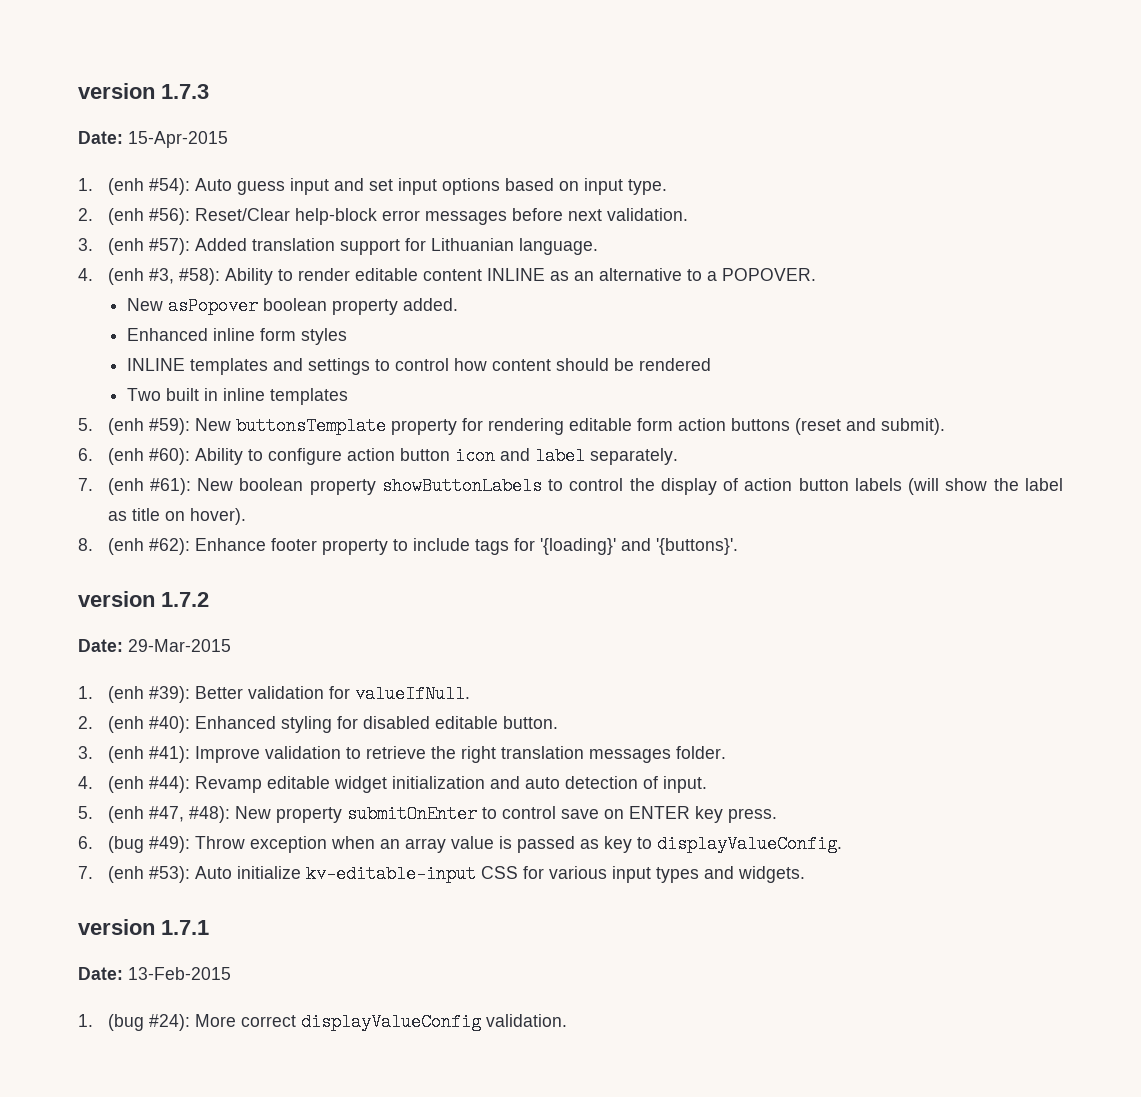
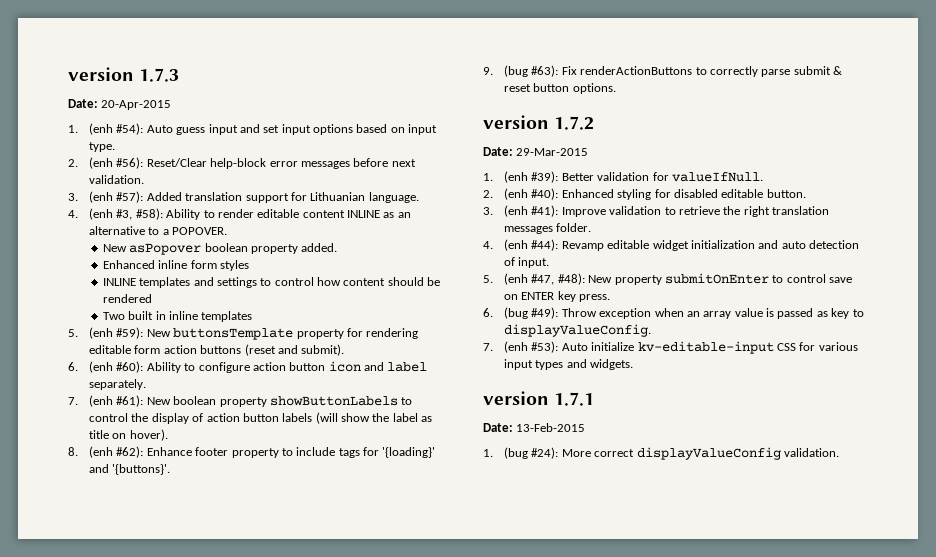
- Date: 15-Apr-2015
+ Date: 20-Apr-2015
+ 9. (bug #63): Fix renderActionButtons to correctly parse submit & reset button options.

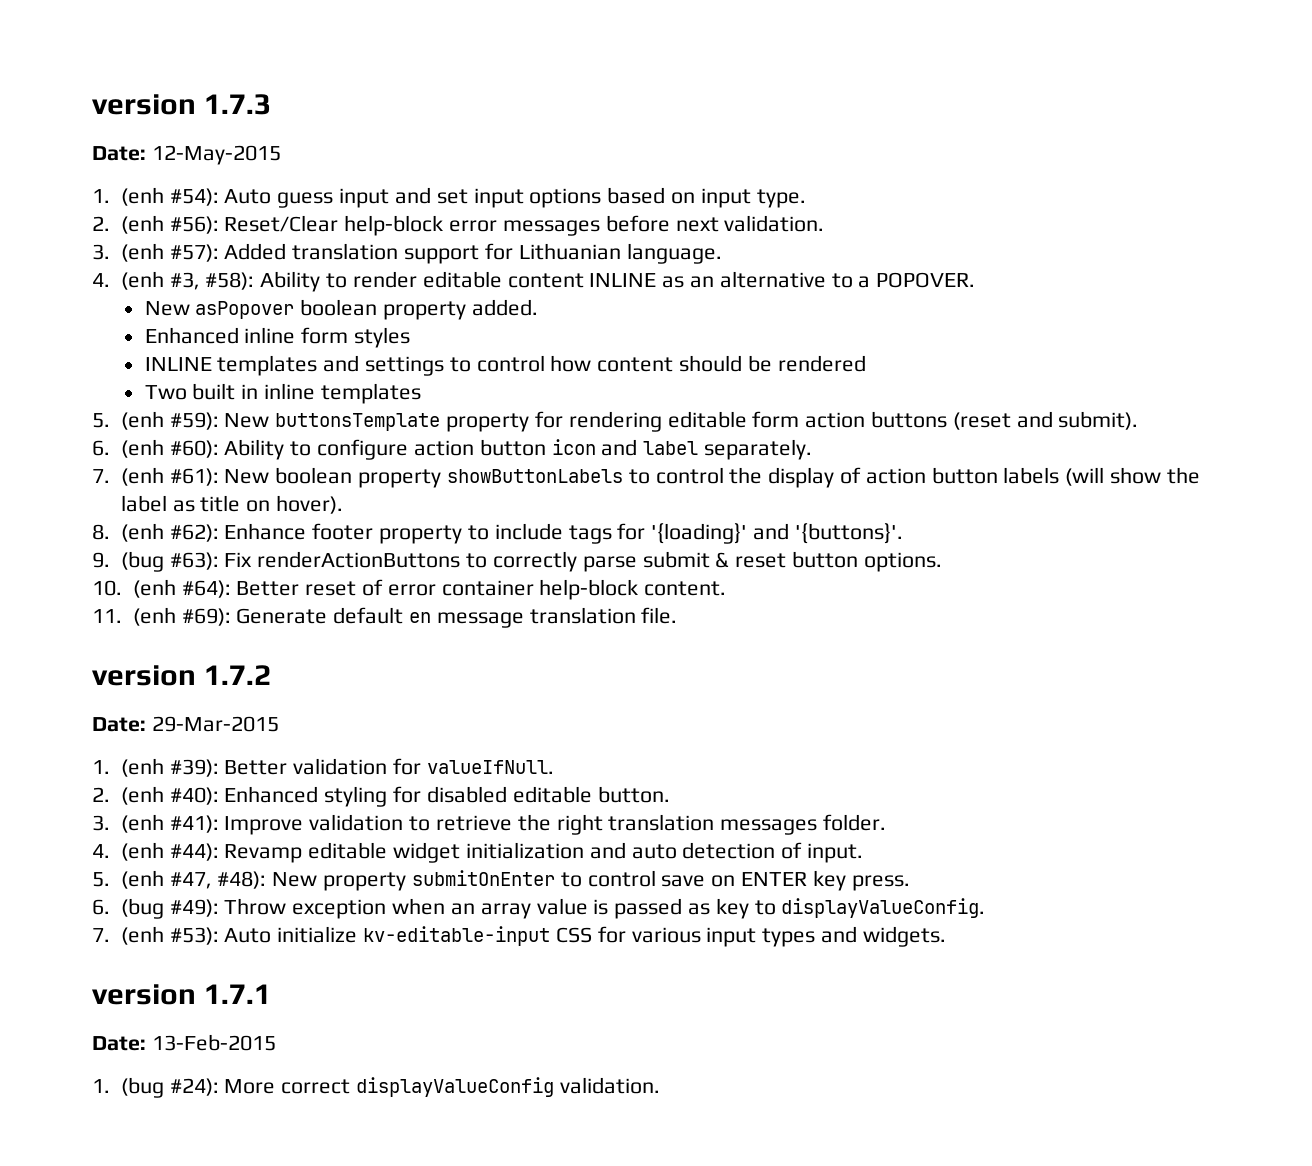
- Date: 20-Apr-2015
+ Date: 12-May-2015
+ 10. (enh #64): Better reset of error container help-block content.
+ 11. (enh #69): Generate default en message translation file.

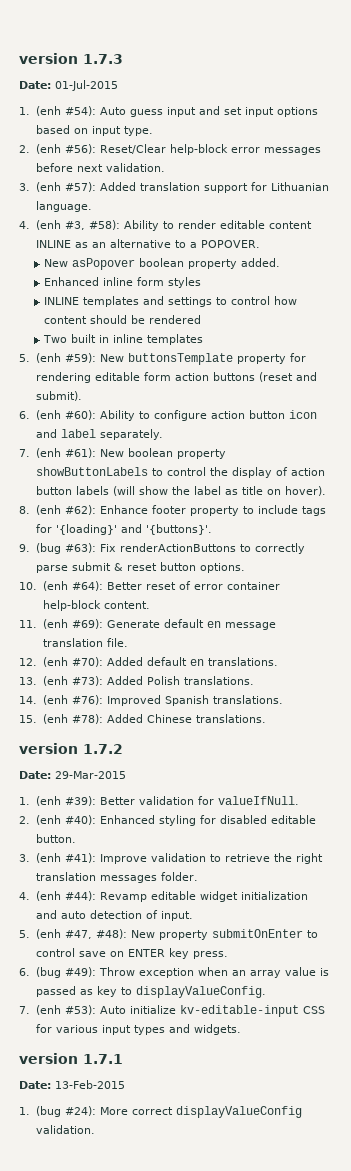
- Date: 12-May-2015
+ Date: 01-Jul-2015
+ 12. (enh #70): Added default en translations.
+ 13. (enh #73): Added Polish translations.
+ 14. (enh #76): Improved Spanish translations.
+ 15. (enh #78): Added Chinese translations.

